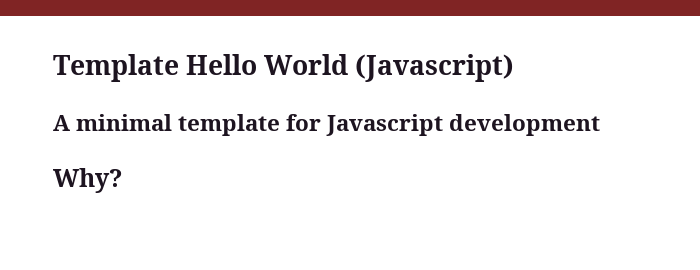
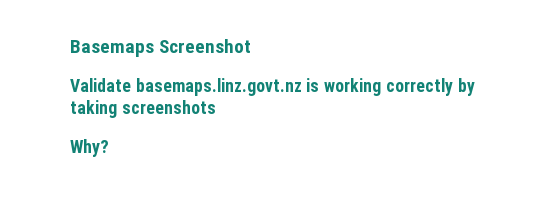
- Template Hello World (Javascript)
- A minimal template for Javascript development
+ Basemaps Screenshot
+ Validate basemaps.linz.govt.nz is working correctly by taking screenshots

